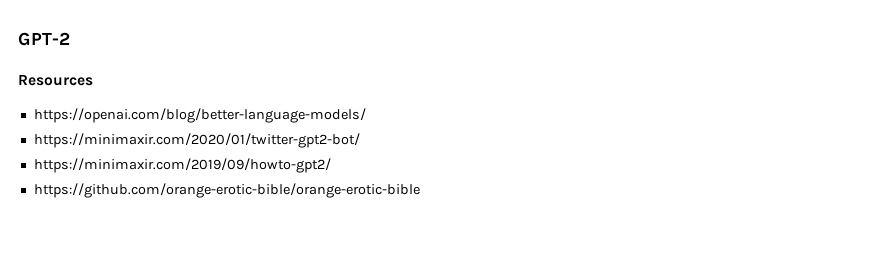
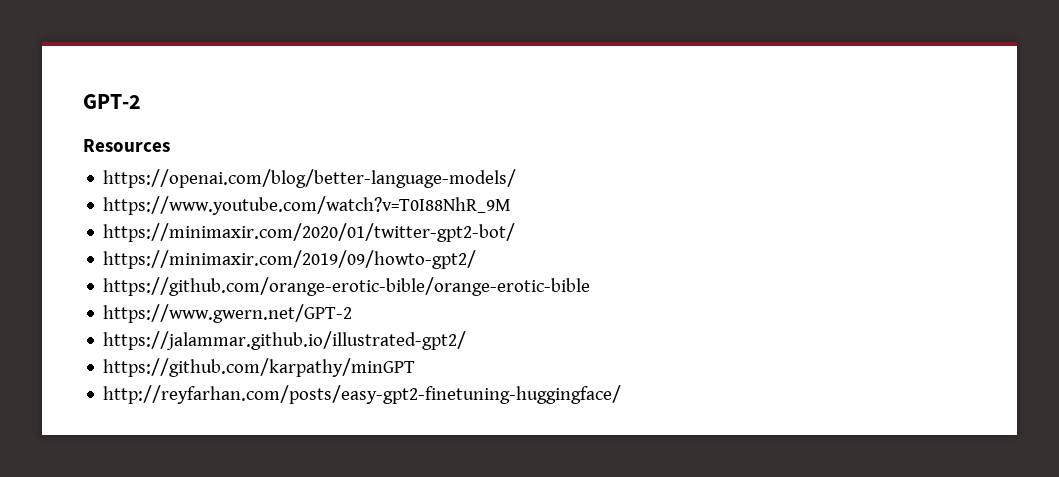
+ https://www.youtube.com/watch?v=T0I88NhR_9M
+ https://www.gwern.net/GPT-2
+ https://jalammar.github.io/illustrated-gpt2/
+ https://github.com/karpathy/minGPT
+ http://reyfarhan.com/posts/easy-gpt2-finetuning-huggingface/

